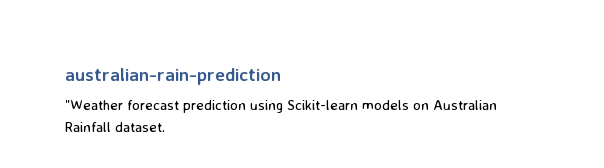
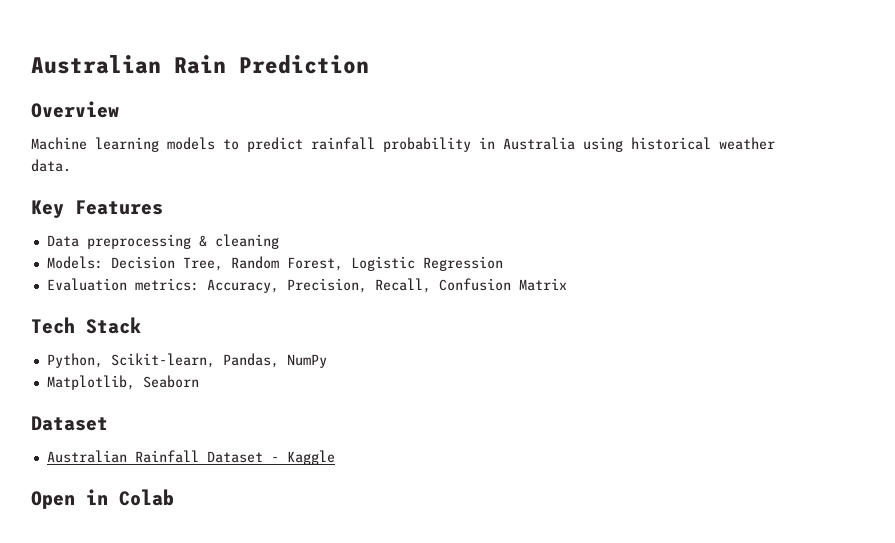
- australian-rain-prediction
- "Weather forecast prediction using Scikit-learn models on Australian Rainfall dataset.
+ Australian Rain Prediction
+ Overview
+ Machine learning models to predict rainfall probability in Australia using historical weather data.
+ Key Features
+ Data preprocessing & cleaning
+ Models: Decision Tree, Random Forest, Logistic Regression
+ Evaluation metrics: Accuracy, Precision, Recall, Confusion Matrix
+ Tech Stack
+ Python, Scikit-learn, Pandas, NumPy
+ Matplotlib, Seaborn
+ Dataset
+ Australian Rainfall Dataset - Kaggle
+ Open in Colab

